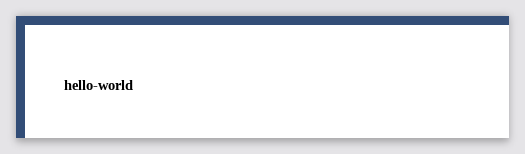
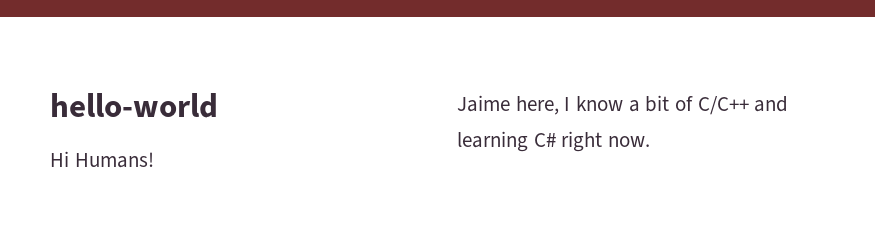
+ Hi Humans!
+ Jaime here, I know a bit of C/C++ and learning C# right now.

